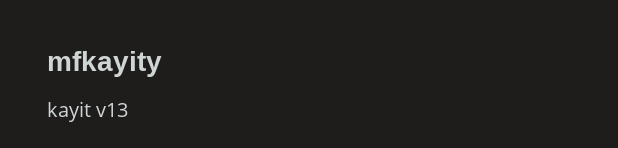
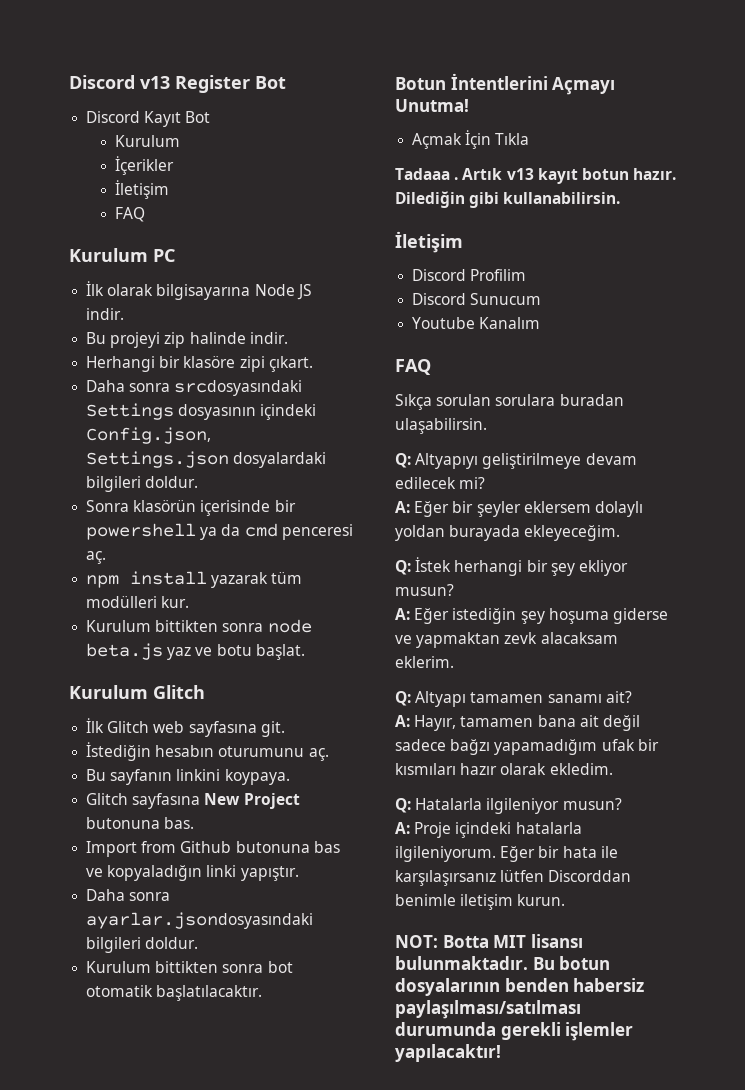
- mfkayity
- kayit v13
+ Discord v13 Register Bot
+ Discord Kayıt Bot
+ Kurulum
+ İçerikler
+ İletişim
+ FAQ
+ Kurulum PC
+ İlk olarak bilgisayarına Node JS indir.
+ Bu projeyi zip halinde indir.
+ Herhangi bir klasöre zipi çıkart.
+ Daha sonra srcdosyasındaki Settings dosyasının içindeki Config.json, Settings.json dosyalardaki bilgileri doldur.
+ Sonra klasörün içerisinde bir powershell ya da cmd penceresi aç.
+ npm install yazarak tüm modülleri kur.
+ Kurulum bittikten sonra node beta.js yaz ve botu başlat.
+ Kurulum Glitch
+ İlk Glitch web sayfasına git.
+ İstediğin hesabın oturumunu aç.
+ Bu sayfanın linkini koypaya.
+ Glitch sayfasına New Project butonuna bas.
+ Import from Github butonuna bas ve kopyaladığın linki yapıştır.
+ Daha sonra ayarlar.jsondosyasındaki bilgileri doldur.
+ Kurulum bittikten sonra bot otomatik başlatılacaktır.
+ Botun İntentlerini Açmayı Unutma!
+ Açmak İçin Tıkla
+ Tadaaa . Artık v13 kayıt botun hazır. Dilediğin gibi kullanabilirsin.
+ İletişim
+ Discord Profilim
+ Discord Sunucum
+ Youtube Kanalım
+ FAQ
+ Sıkça sorulan sorulara buradan ulaşabilirsin.
+ Q: Altyapıyı geliştirilmeye devam edilecek mi?
+ A: Eğer bir şeyler eklersem dolaylı yoldan burayada ekleyeceğim.
+ Q: İstek herhangi bir şey ekliyor musun?
+ A: Eğer istediğin şey hoşuma giderse ve yapmaktan zevk alacaksam eklerim.
+ Q: Altyapı tamamen sanamı ait?
+ A: Hayır, tamamen bana ait değil sadece bağzı yapamadığım ufak bir kısmıları hazır olarak ekledim.
+ Q: Hatalarla ilgileniyor musun?
+ A: Proje içindeki hatalarla ilgileniyorum. Eğer bir hata ile karşılaşırsanız lütfen Discorddan benimle iletişim kurun.
+ NOT: Botta MIT lisansı bulunmaktadır. Bu botun dosyalarının benden habersiz paylaşılması/satılması durumunda gerekli işlemler yapılacaktır!

